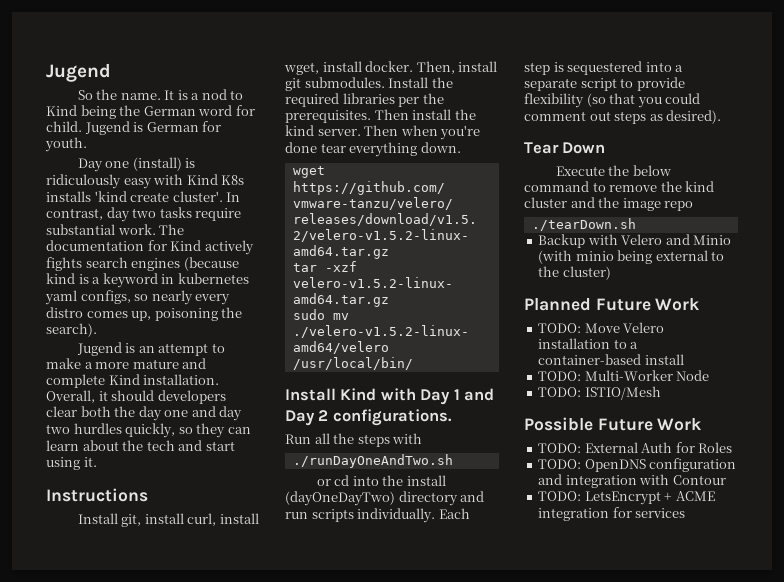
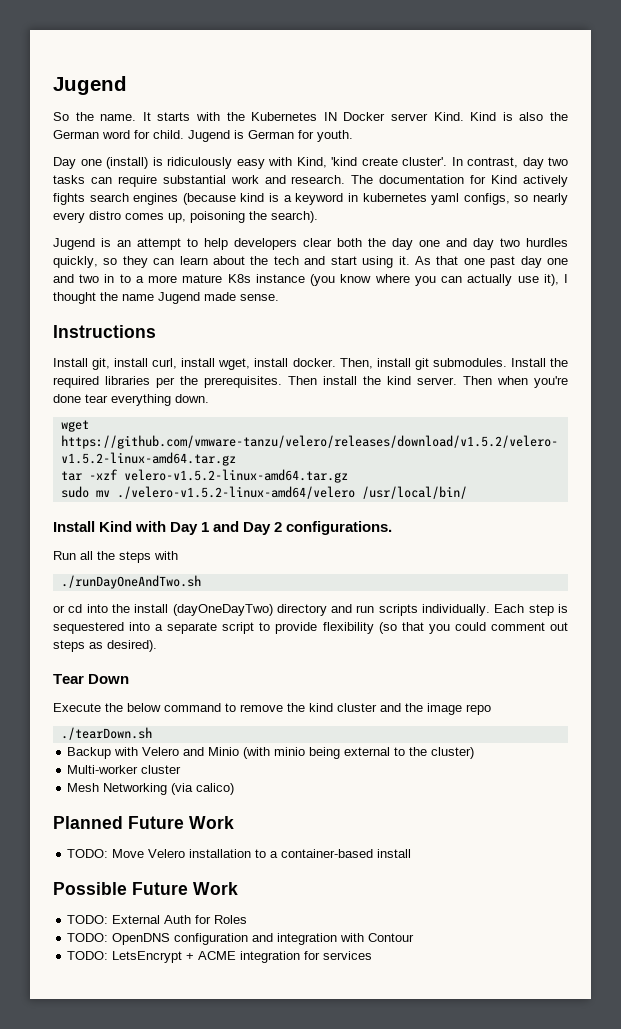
- It is a nod to Kind being the German word for child.
+ It starts with the Kubernetes IN Docker server Kind. Kind is also the German word for child.
- Day one (install) is ridiculously easy with Kind K8s installs 'kind create cluster'.
+ Day one (install) is ridiculously easy with Kind, 'kind create cluster'.
- In contrast, day two tasks require substantial work.
+ In contrast, day two tasks can require substantial work and research.
- Jugend is an attempt to make a more mature and complete Kind installation. Overall, it should developers clear both the day one and day two hurdles quickly, so they can learn about the tech and start using it.
+ Jugend is an attempt to help developers clear both the day one and day two hurdles quickly, so they can learn about the tech and start using it. As that one past day one and two in to a more mature K8s instance (you know where you can actually use it), I thought the name Jugend made sense.
+ Multi-worker cluster
+ Mesh Networking (via calico)
- TODO: Multi-Worker Node
- TODO: ISTIO/Mesh

